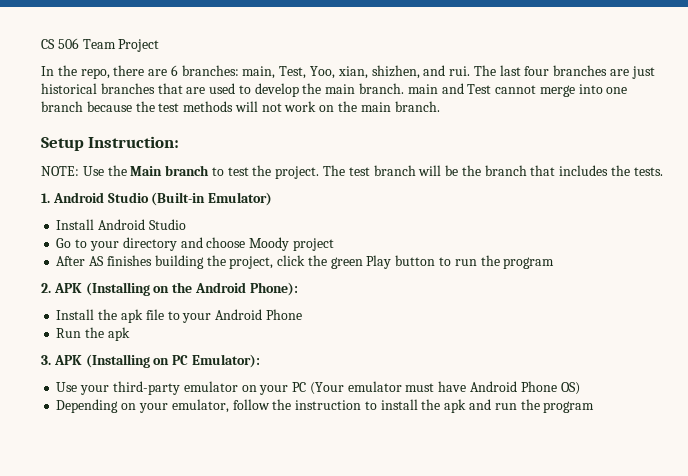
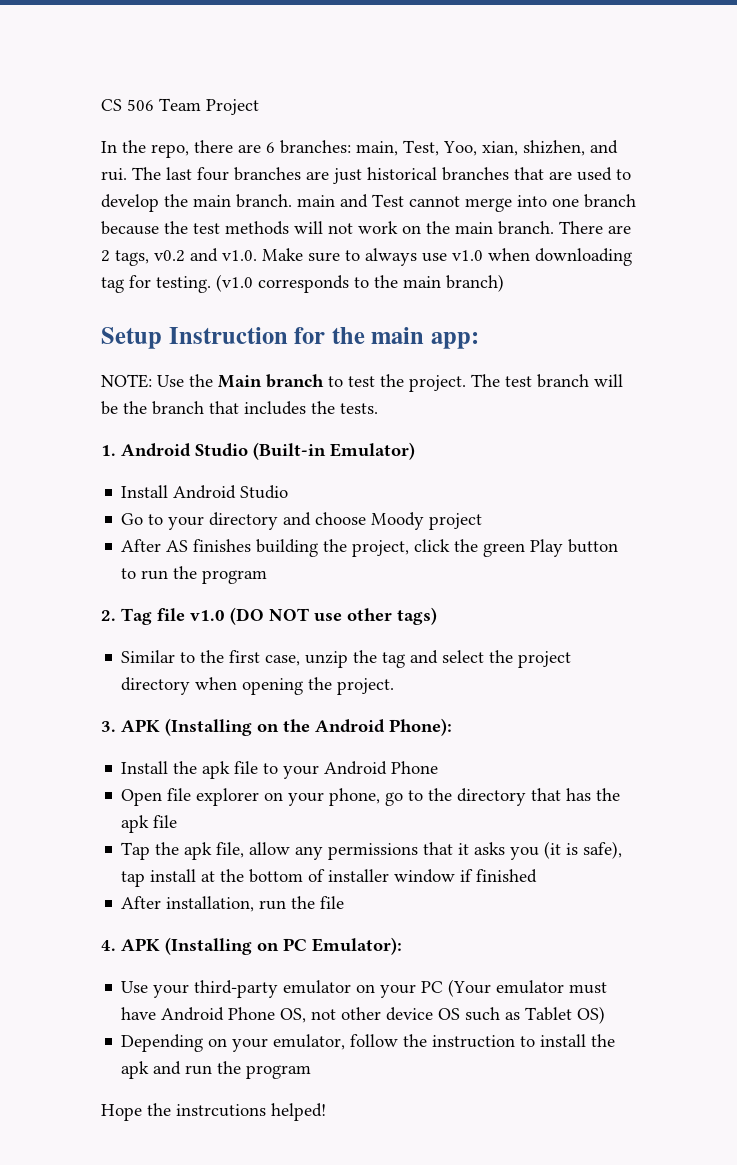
- The last four branches are just historical branches that are used to develop the main branch. main and Test cannot merge into one branch because the test methods will not work on the main branch.
- Setup Instruction:
+ The last four branches are just historical branches that are used to develop the main branch. main and Test cannot merge into one branch because the test methods will not work on the main branch. There are 2 tags, v0.2 and v1.0. Make sure to always use v1.0 when downloading tag for testing. (v1.0 corresponds to the main branch)
+ Setup Instruction for the main app:
- 2. APK (Installing on the Android Phone):
+ 2. Tag file v1.0 (DO NOT use other tags)
+ Similar to the first case, unzip the tag and select the project directory when opening the project.
+ 3. APK (Installing on the Android Phone):
- Run the apk
- 3. APK (Installing on PC Emulator):
+ Open file explorer on your phone, go to the directory that has the apk file
+ Tap the apk file, allow any permissions that it asks you (it is safe), tap install at the bottom of installer window if finished
+ After installation, run the file
+ 4. APK (Installing on PC Emulator):
- Use your third-party emulator on your PC (Your emulator must have Android Phone OS)
+ Use your third-party emulator on your PC (Your emulator must have Android Phone OS, not other device OS such as Tablet OS)
+ Hope the instrcutions helped!

